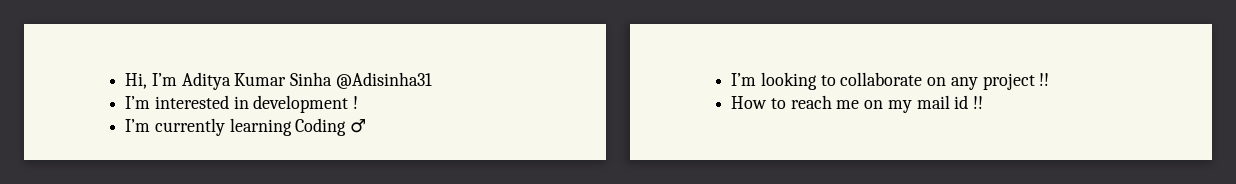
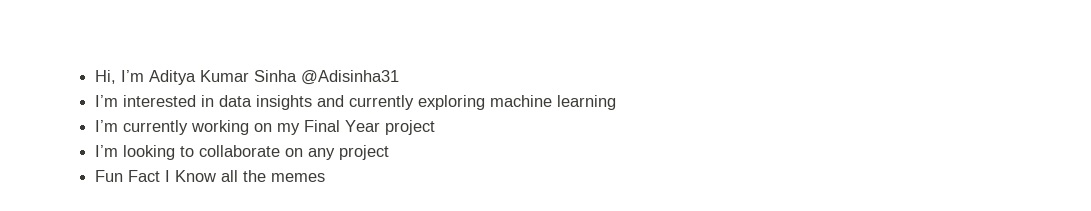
- I’m interested in development !
- I’m currently learning Coding ♂
+ I’m interested in data insights and currently exploring machine learning
+ I’m currently working on my Final Year project
- I’m looking to collaborate on any project !!
- How to reach me on my mail id !!
+ I’m looking to collaborate on any project
+ Fun Fact I Know all the memes

